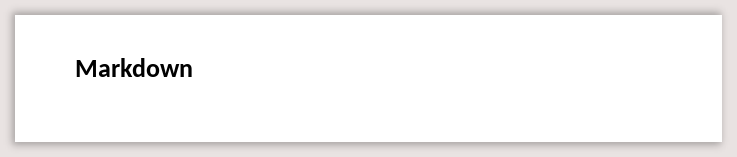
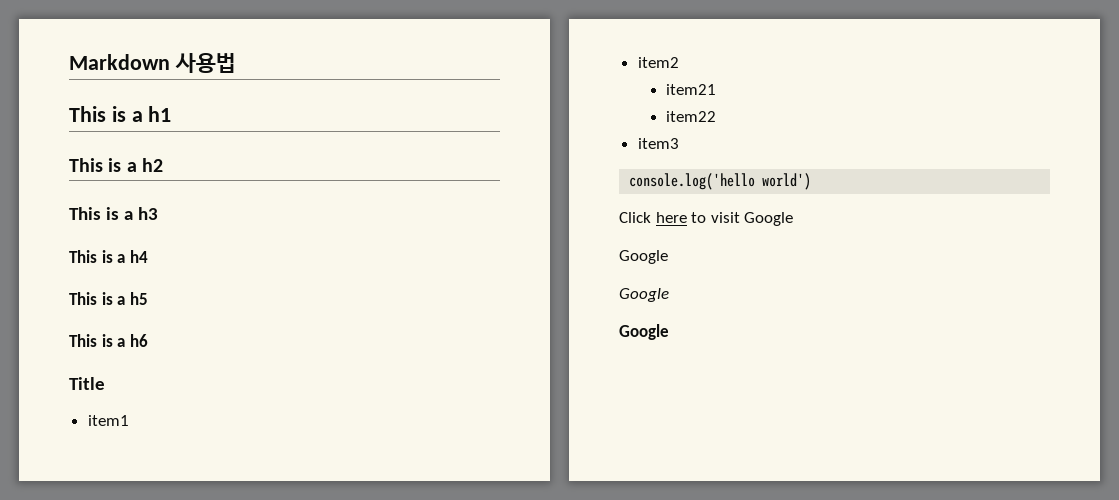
- Markdown
+ Markdown 사용법
+ This is a h1
+ This is a h2
+ This is a h3
+ This is a h4
+ This is a h5
+ This is a h6
+ Title
+ item1
+ item2
+ item21
+ item22
+ item3
+ console.log('hello world')
+ Click here to visit Google
+ Google
+ Google
+ Google

